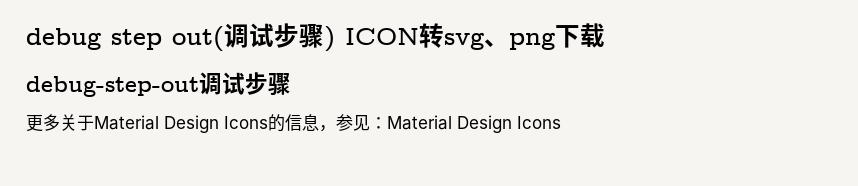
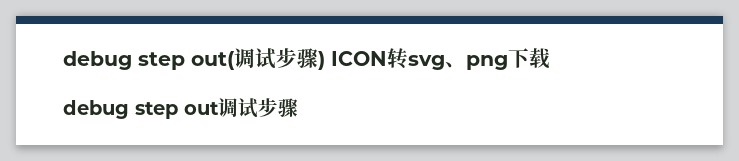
- debug-step-out调试步骤
- 更多关于Material Design Icons的信息，参见：Material Design Icons
+ debug step out调试步骤

